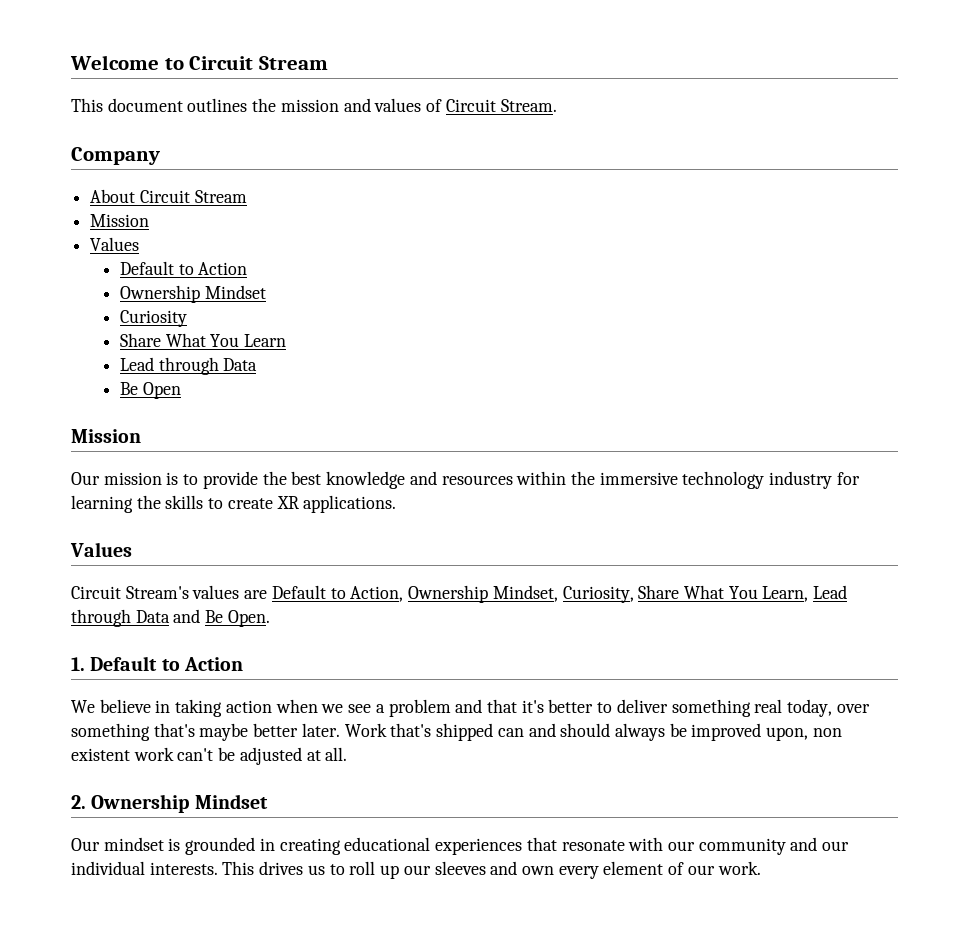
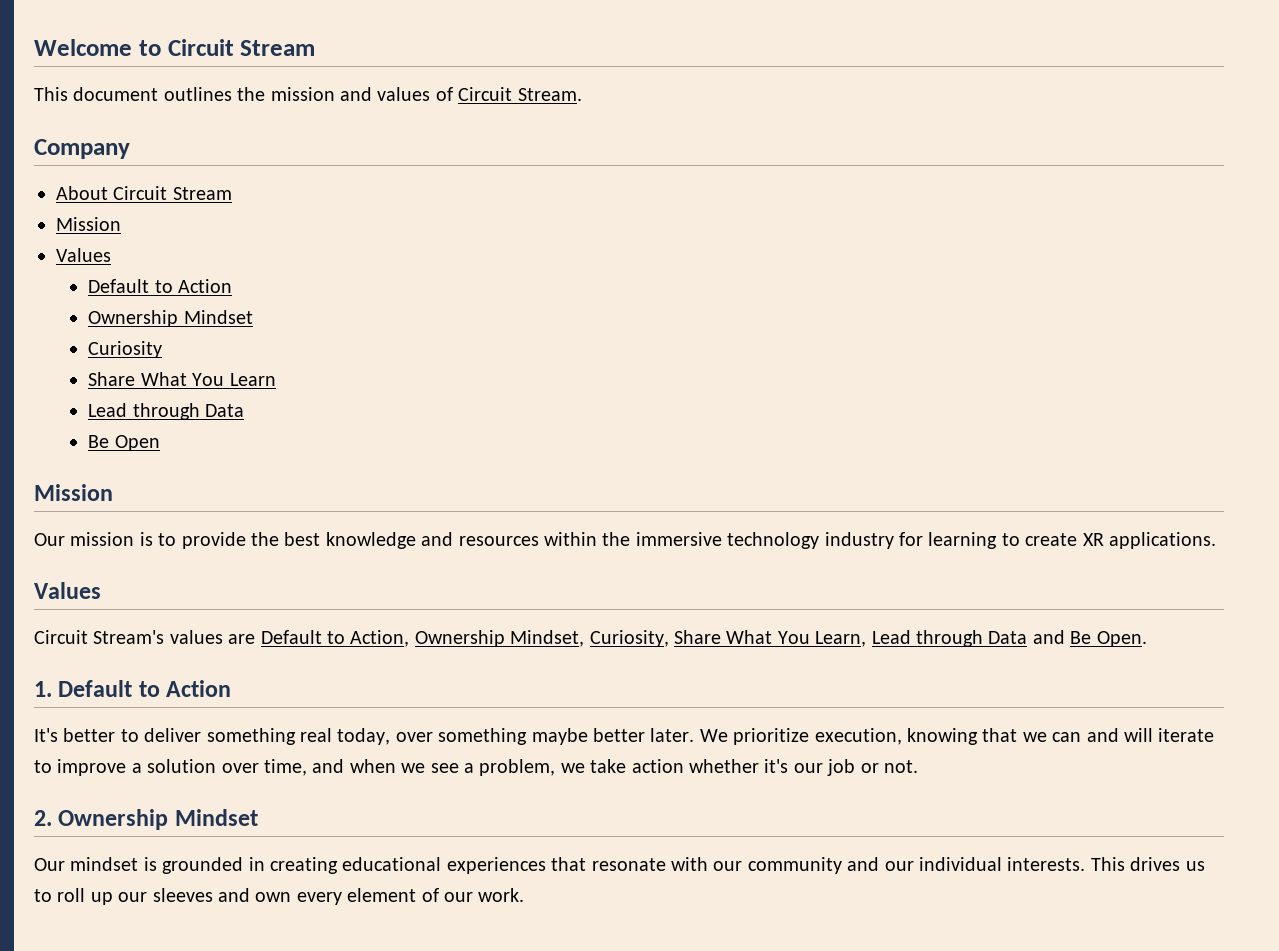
- Our mission is to provide the best knowledge and resources within the immersive technology industry for learning the skills to create XR applications.
+ Our mission is to provide the best knowledge and resources within the immersive technology industry for learning to create XR applications.
- We believe in taking action when we see a problem and that it's better to deliver something real today, over something that's maybe better later.
+ It's better to deliver something real today, over something maybe better later.
- Work that's shipped can and should always be improved upon, non existent work can't be adjusted at all.
+ We prioritize execution, knowing that we can and will iterate to improve a solution over time, and when we see a problem, we take action whether it's our job or not.

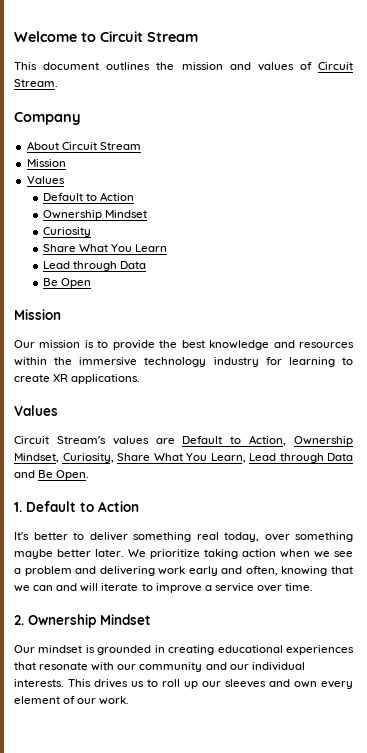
- We prioritize execution, knowing that we can and will iterate to improve a solution over time, and when we see a problem, we take action whether it's our job or not.
+ We prioritize taking action when we see a problem and delivering work early and often, knowing that we can and will iterate to improve a service over time.

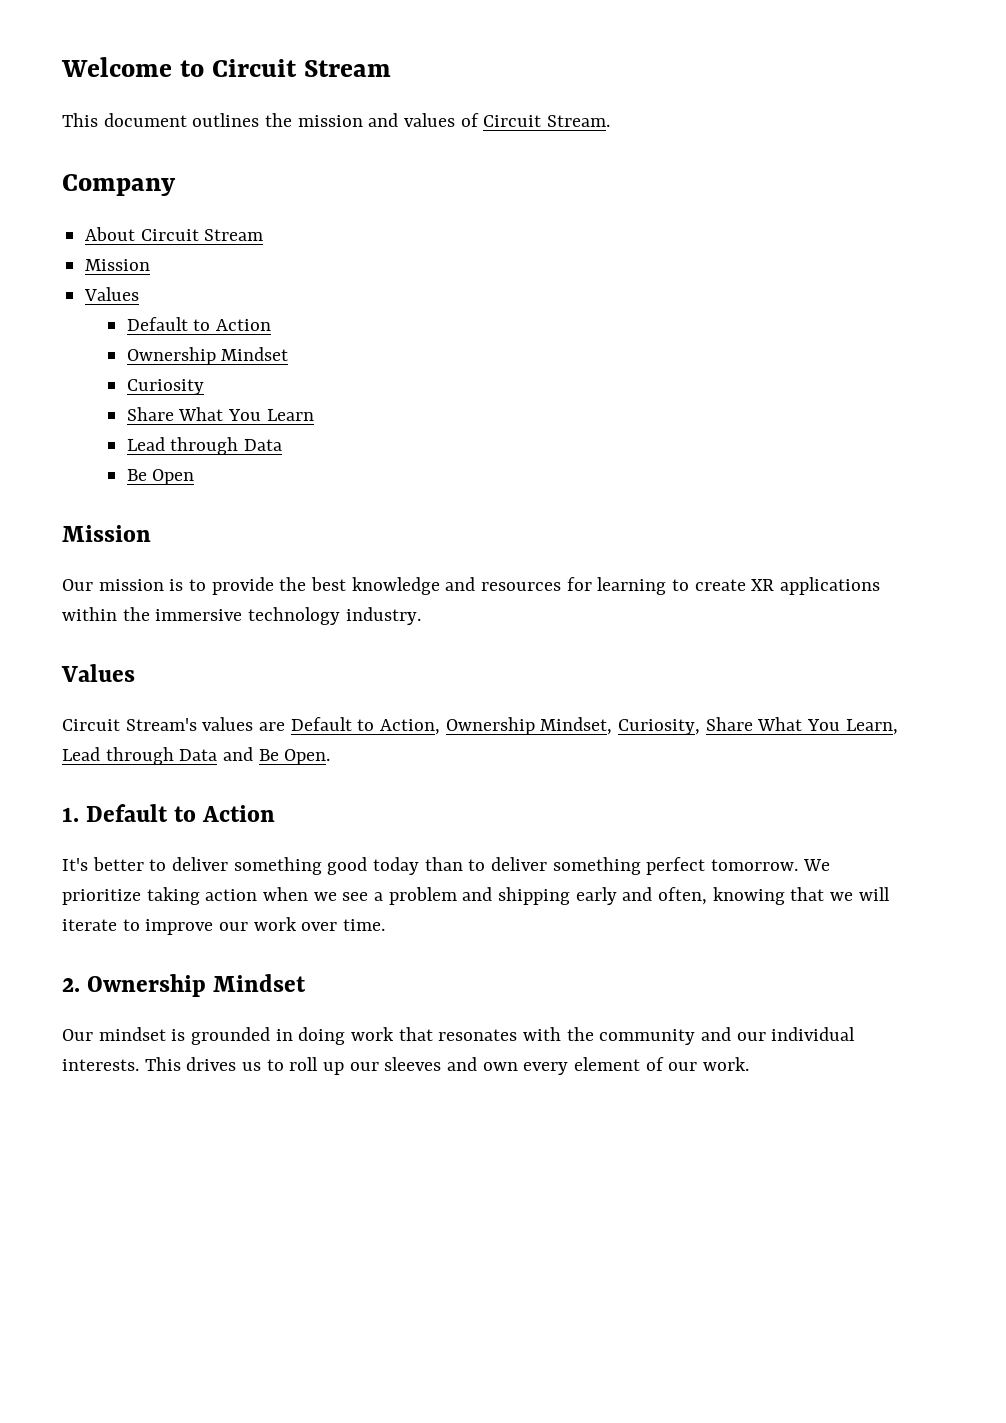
- Our mission is to provide the best knowledge and resources within the immersive technology industry for learning to create XR applications.
+ Our mission is to provide the best knowledge and resources for learning to create XR applications within the immersive technology industry.
- It's better to deliver something real today, over something maybe better later.
+ It's better to deliver something good today than to deliver something perfect tomorrow.
- We prioritize taking action when we see a problem and delivering work early and often, knowing that we can and will iterate to improve a service over time.
+ We prioritize taking action when we see a problem and shipping early and often, knowing that we will iterate to improve our work over time.
- Our mindset is grounded in creating educational experiences that resonate with our community and our individual interests.
+ Our mindset is grounded in doing work that resonates with the community and our individual interests.

